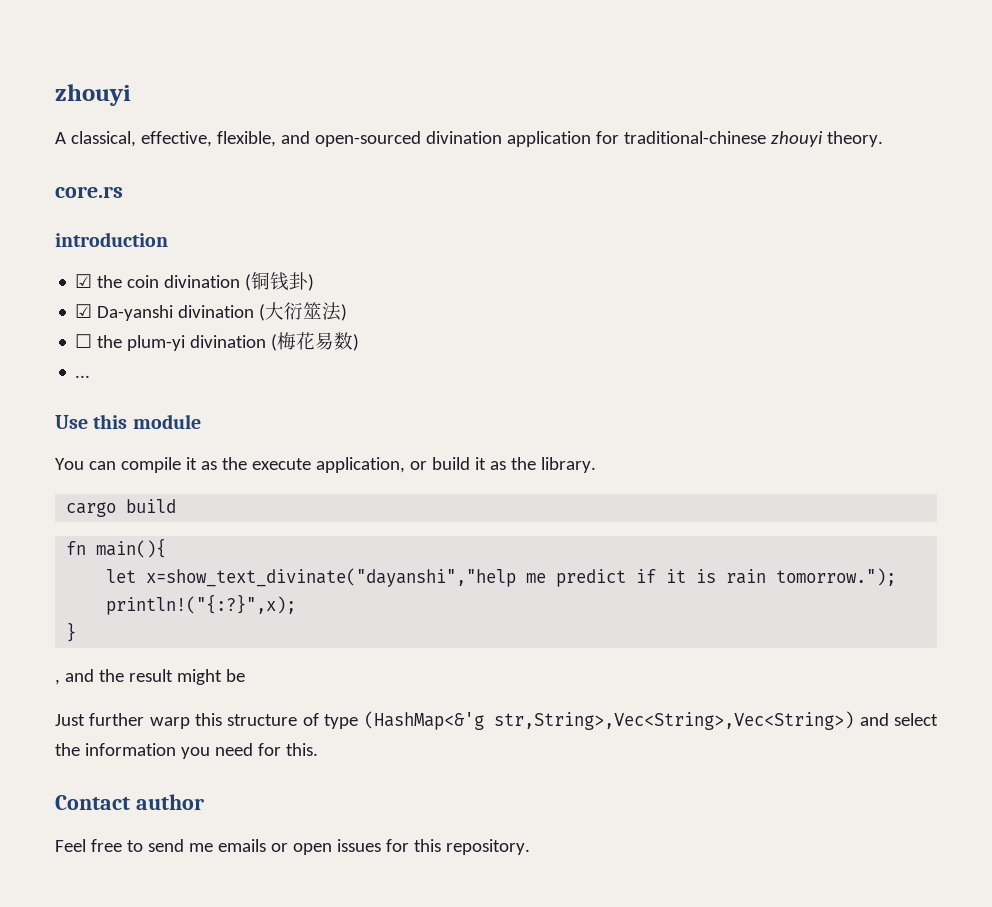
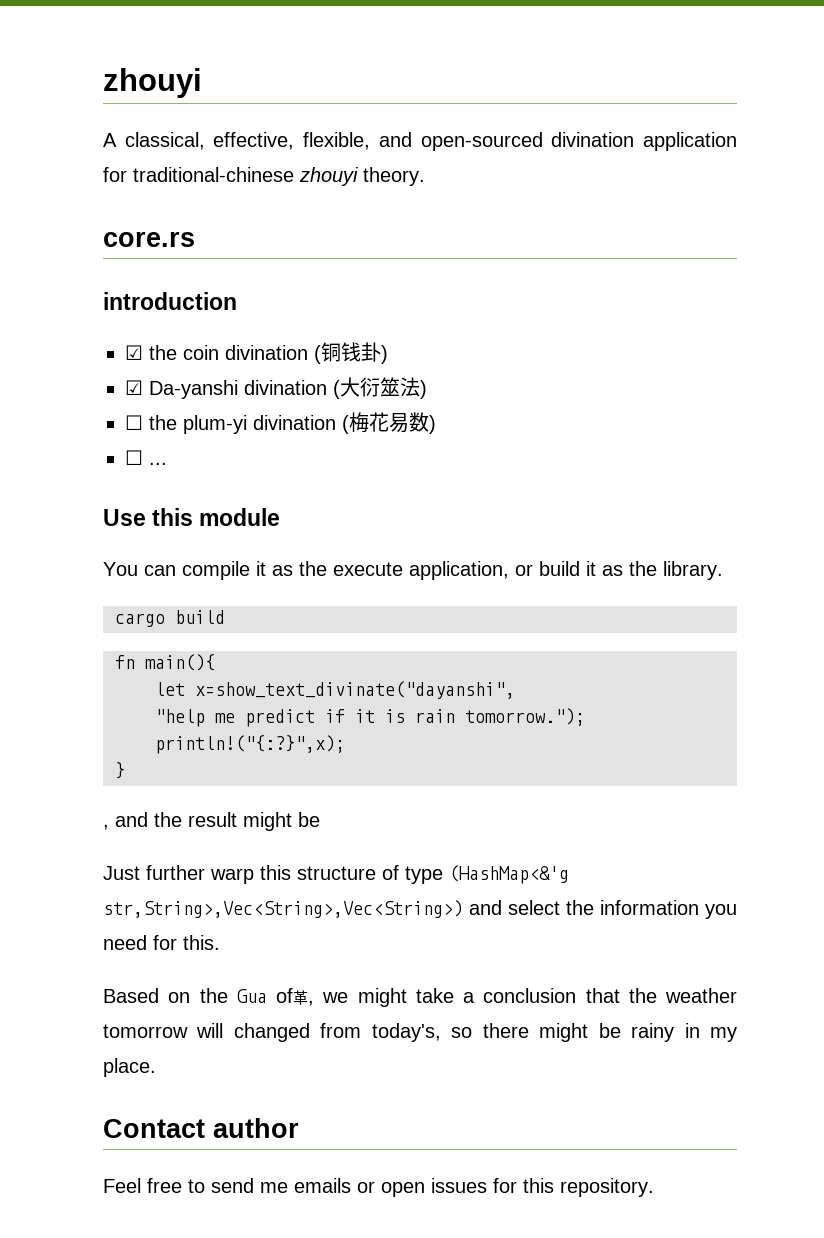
- ...
+ ☐ ...
- let x=show_text_divinate("dayanshi","help me predict if it is rain tomorrow.");
+ let x=show_text_divinate("dayanshi",
+ "help me predict if it is rain tomorrow.");
+ Based on the Gua of革, we might take a conclusion that the weather tomorrow will changed from today's, so there might be rainy in my place.

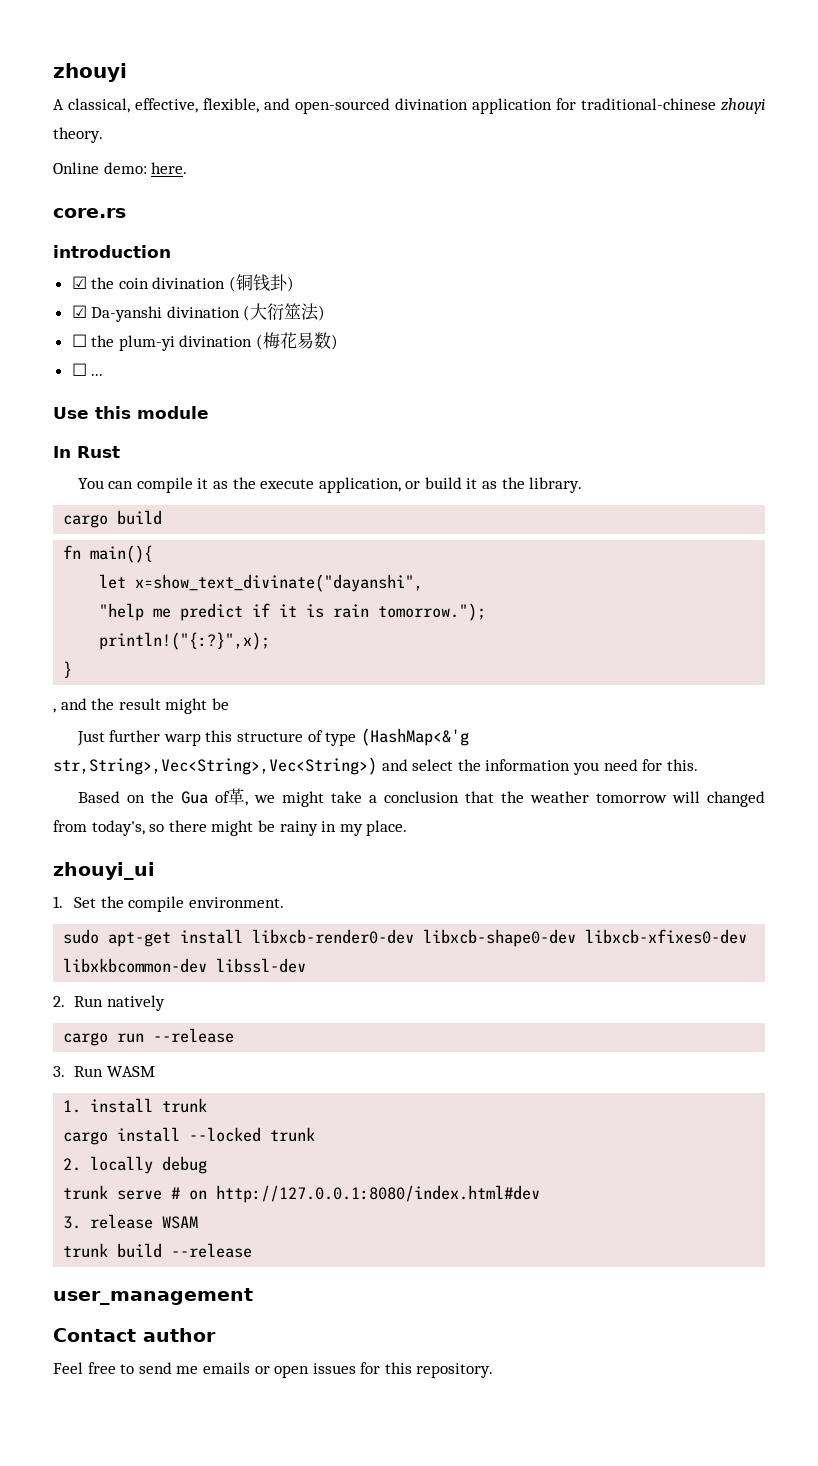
+ Online demo: here.
+ In Rust
+ zhouyi_ui
+ 1. Set the compile environment.
+ sudo apt-get install libxcb-render0-dev libxcb-shape0-dev libxcb-xfixes0-dev libxkbcommon-dev libssl-dev
+ 2. Run natively
+ cargo run --release
+ 3. Run WASM
+ 1. install trunk
+ cargo install --locked trunk
+ 2. locally debug
+ trunk serve # on http://127.0.0.1:8080/index.html#dev
+ 3. release WSAM
+ trunk build --release
+ user_management

